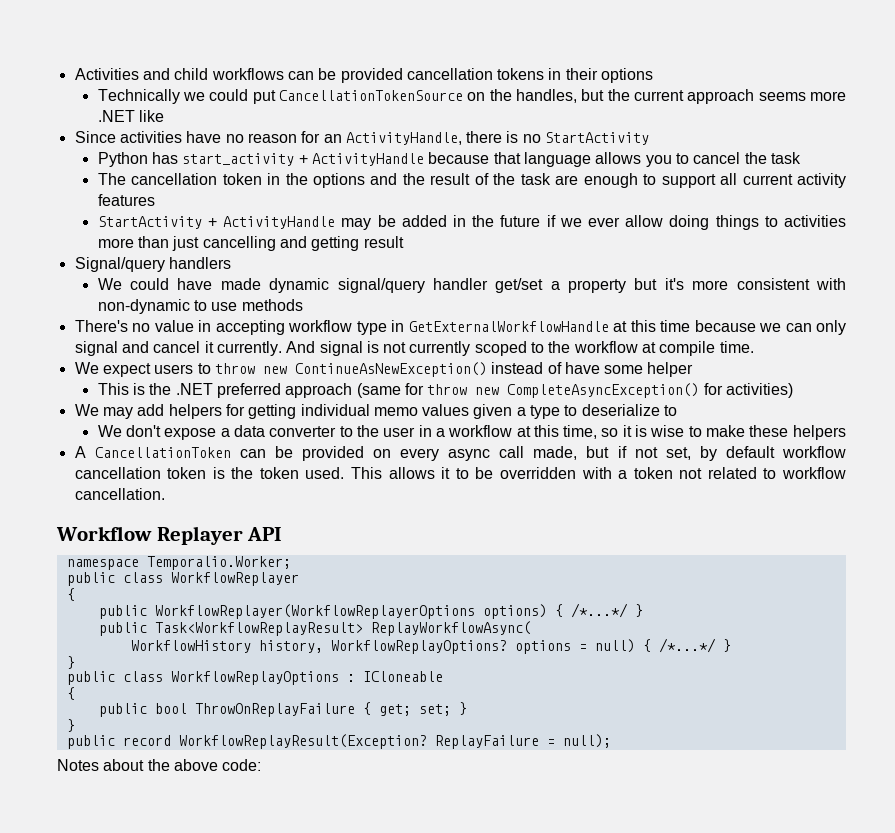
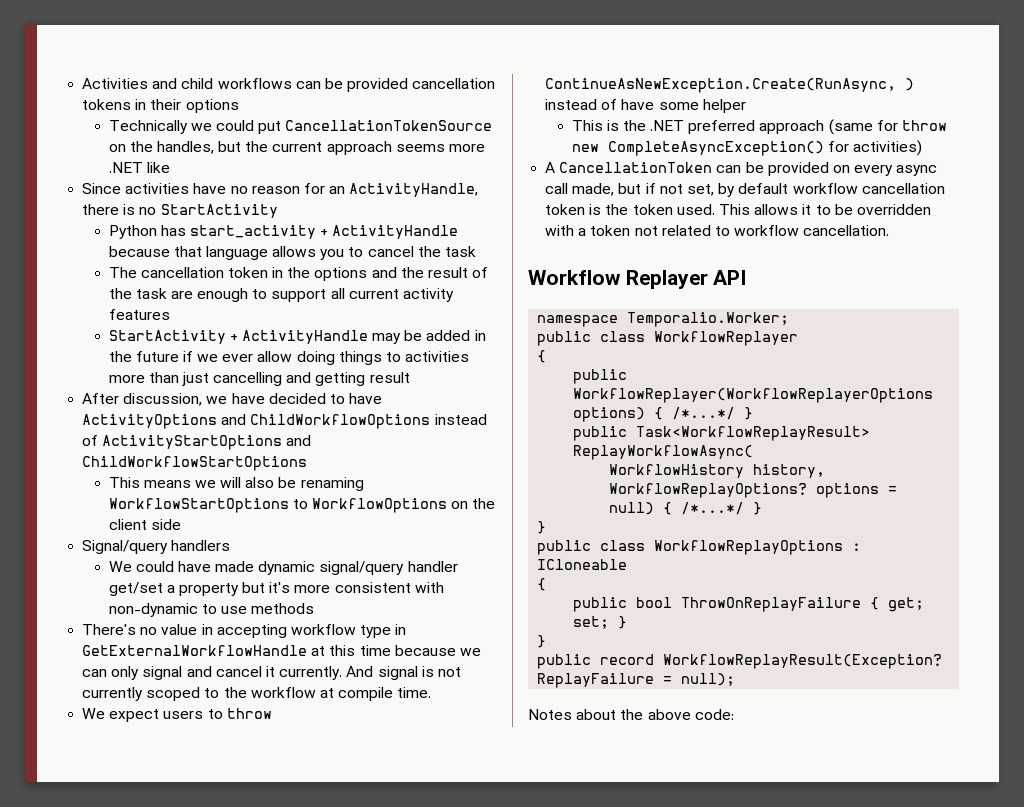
+ After discussion, we have decided to have ActivityOptions and ChildWorkflowOptions instead of ActivityStartOptions and ChildWorkflowStartOptions
+ This means we will also be renaming WorkflowStartOptions to WorkflowOptions on the client side
- We expect users to throw new ContinueAsNewException() instead of have some helper
+ We expect users to throw ContinueAsNewException.Create(RunAsync, ) instead of have some helper
- We may add helpers for getting individual memo values given a type to deserialize to
- We don't expose a data converter to the user in a workflow at this time, so it is wise to make these helpers

